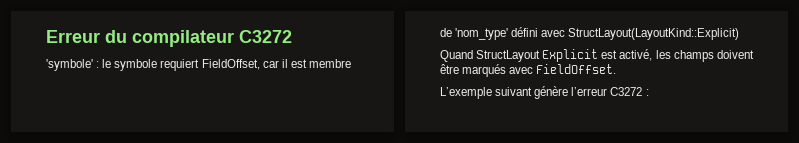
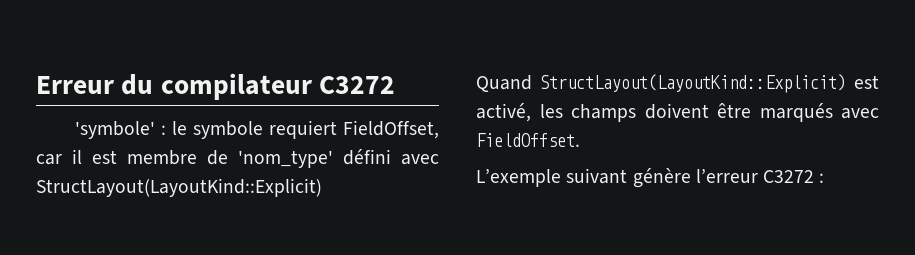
- Quand StructLayout Explicit est activé, les champs doivent être marqués avec FieldOffset.
+ Quand StructLayout(LayoutKind::Explicit) est activé, les champs doivent être marqués avec FieldOffset.

